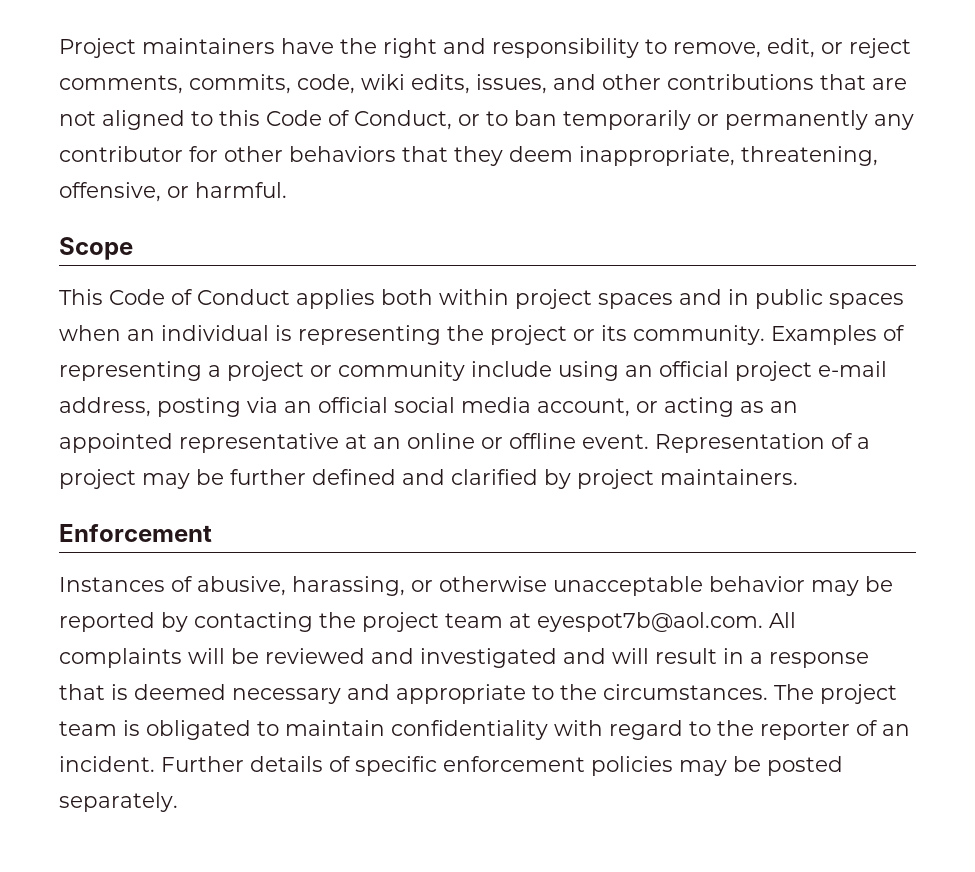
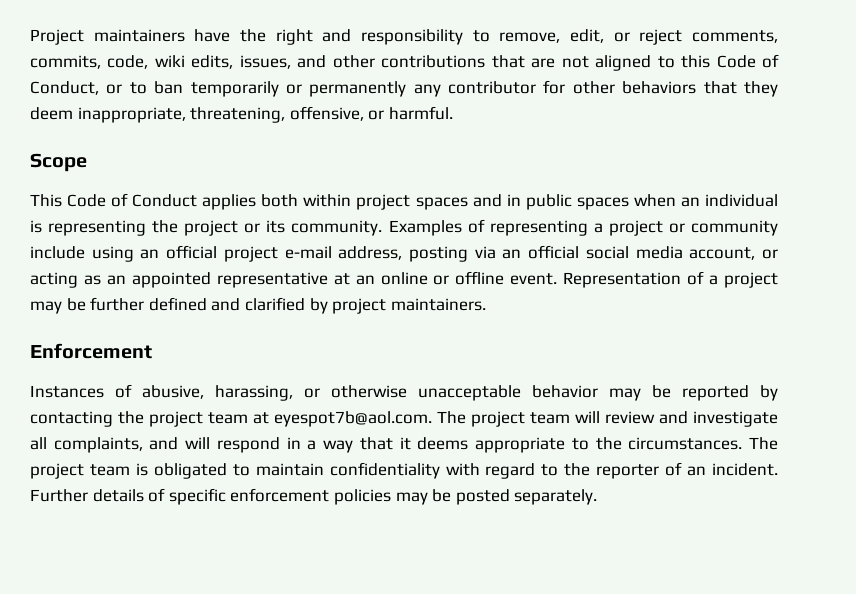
- Instances of abusive, harassing, or otherwise unacceptable behavior may be reported by contacting the project team at eyespot7b@aol.com. All complaints will be reviewed and investigated and will result in a response that is deemed necessary and appropriate to the circumstances.
+ Instances of abusive, harassing, or otherwise unacceptable behavior may be reported by contacting the project team at eyespot7b@aol.com. The project team will review and investigate all complaints, and will respond in a way that it deems appropriate to the circumstances.

